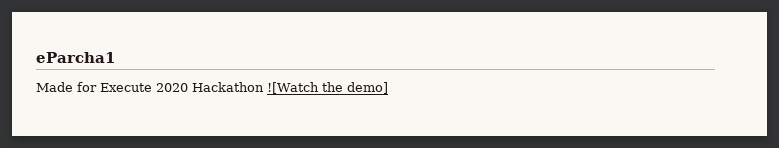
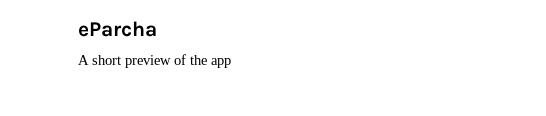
- eParcha1
- Made for Execute 2020 Hackathon ![Watch the demo]
+ eParcha
+ A short preview of the app

